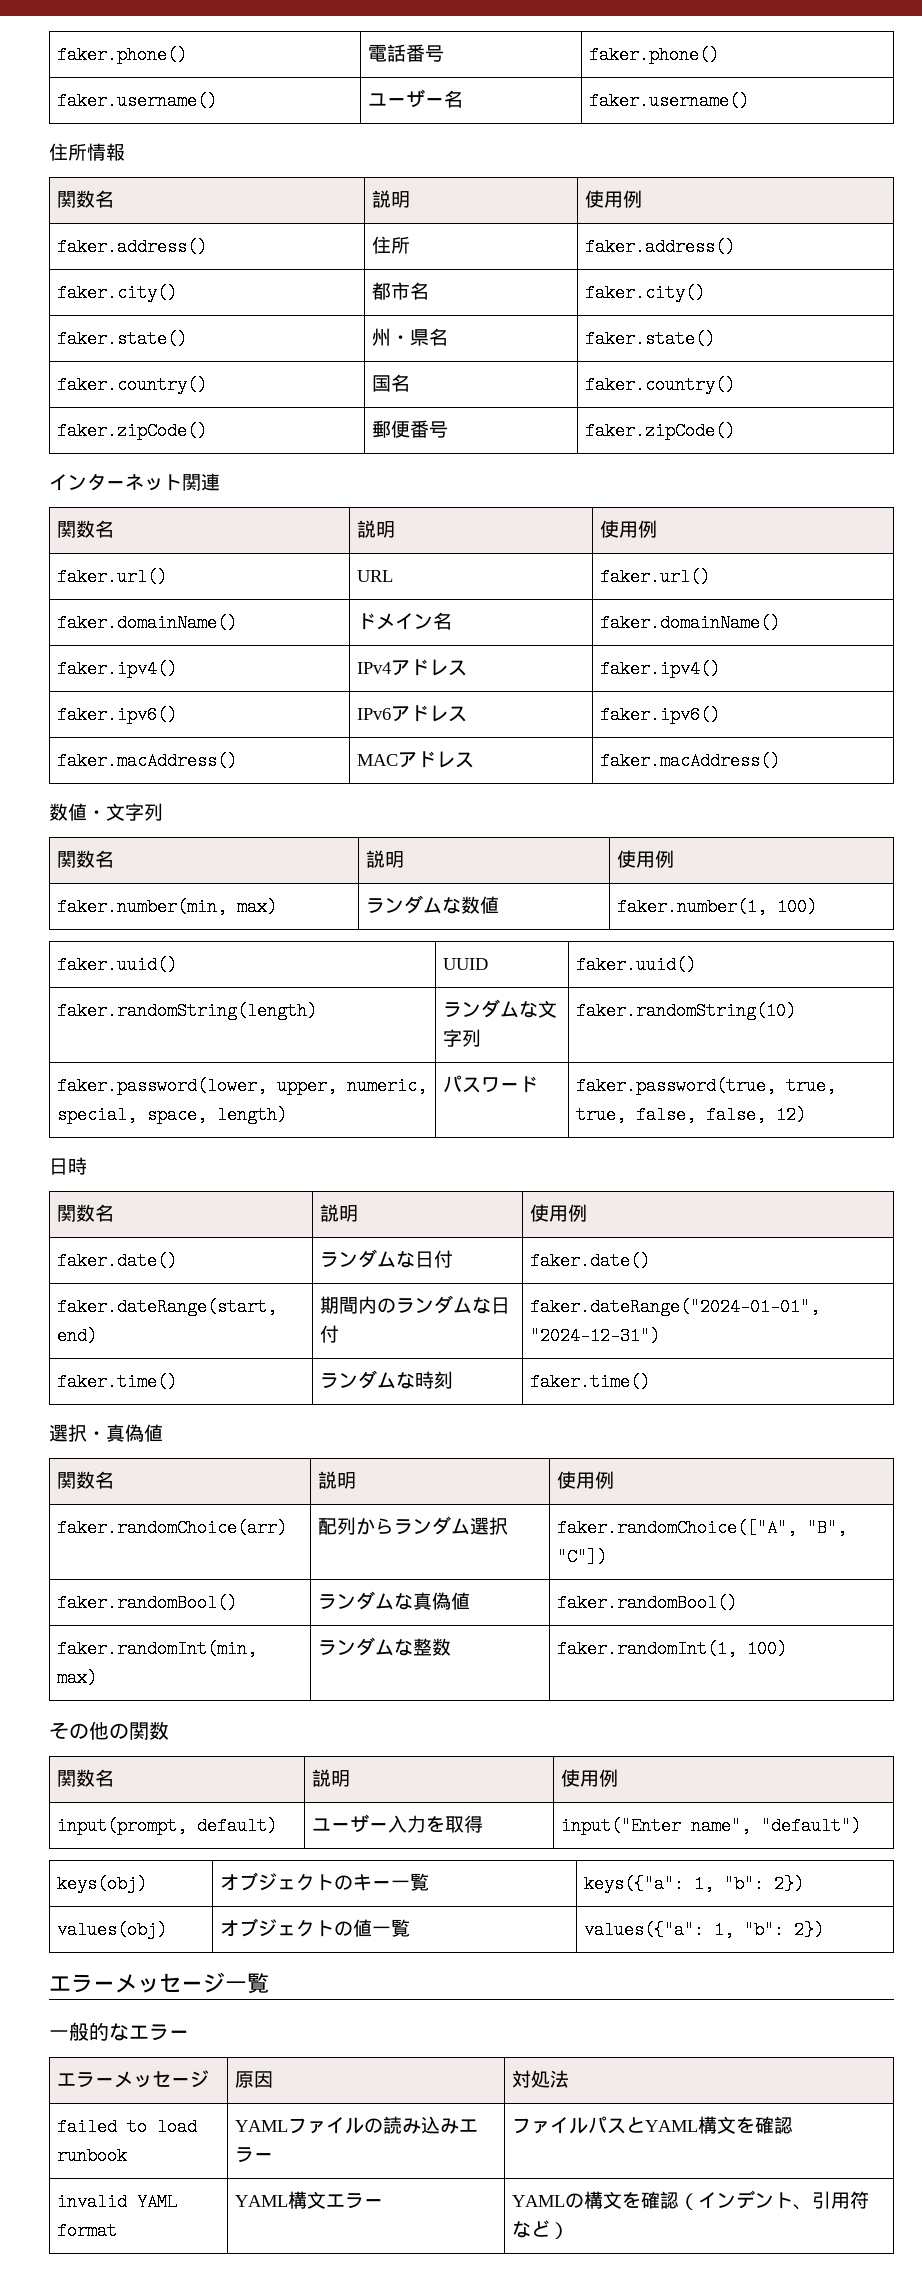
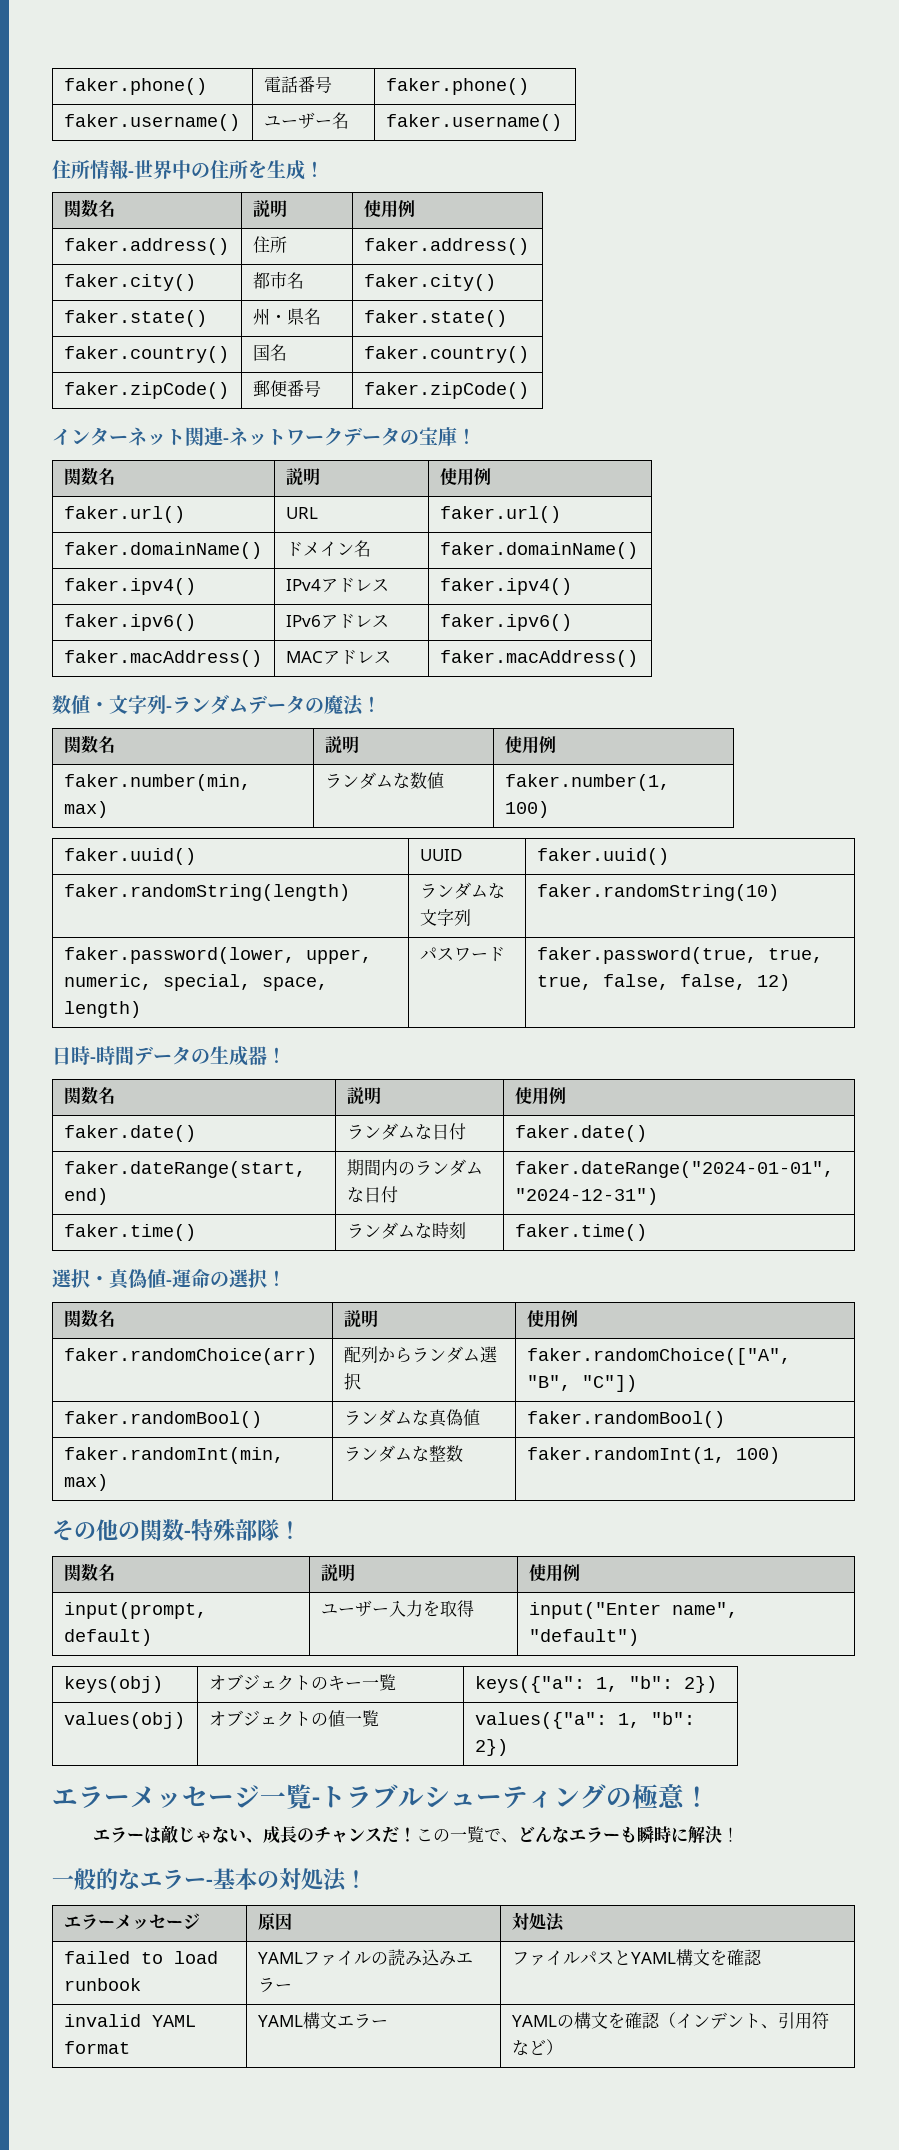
- 住所情報
+ 住所情報-世界中の住所を生成！
- インターネット関連
+ インターネット関連-ネットワークデータの宝庫！
- 数値・文字列
+ 数値・文字列-ランダムデータの魔法！
- 日時
+ 日時-時間データの生成器！
- 選択・真偽値
+ 選択・真偽値-運命の選択！
- その他の関数
+ その他の関数-特殊部隊！
- エラーメッセージ一覧
+ エラーメッセージ一覧-トラブルシューティングの極意！
+ エラーは敵じゃない、成長のチャンスだ！この一覧で、どんなエラーも瞬時に解決！
- 一般的なエラー
+ 一般的なエラー-基本の対処法！

